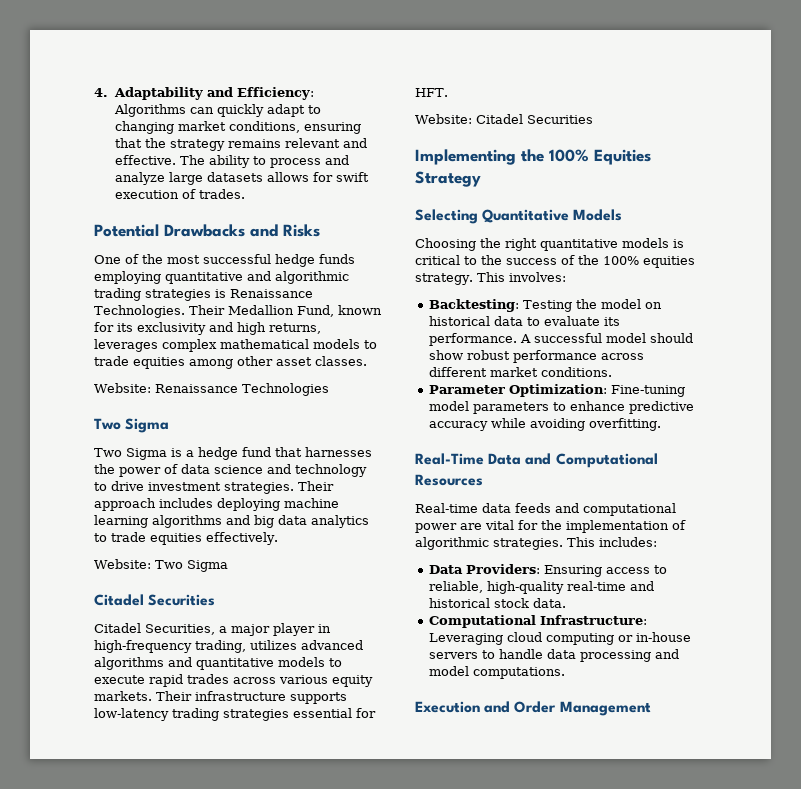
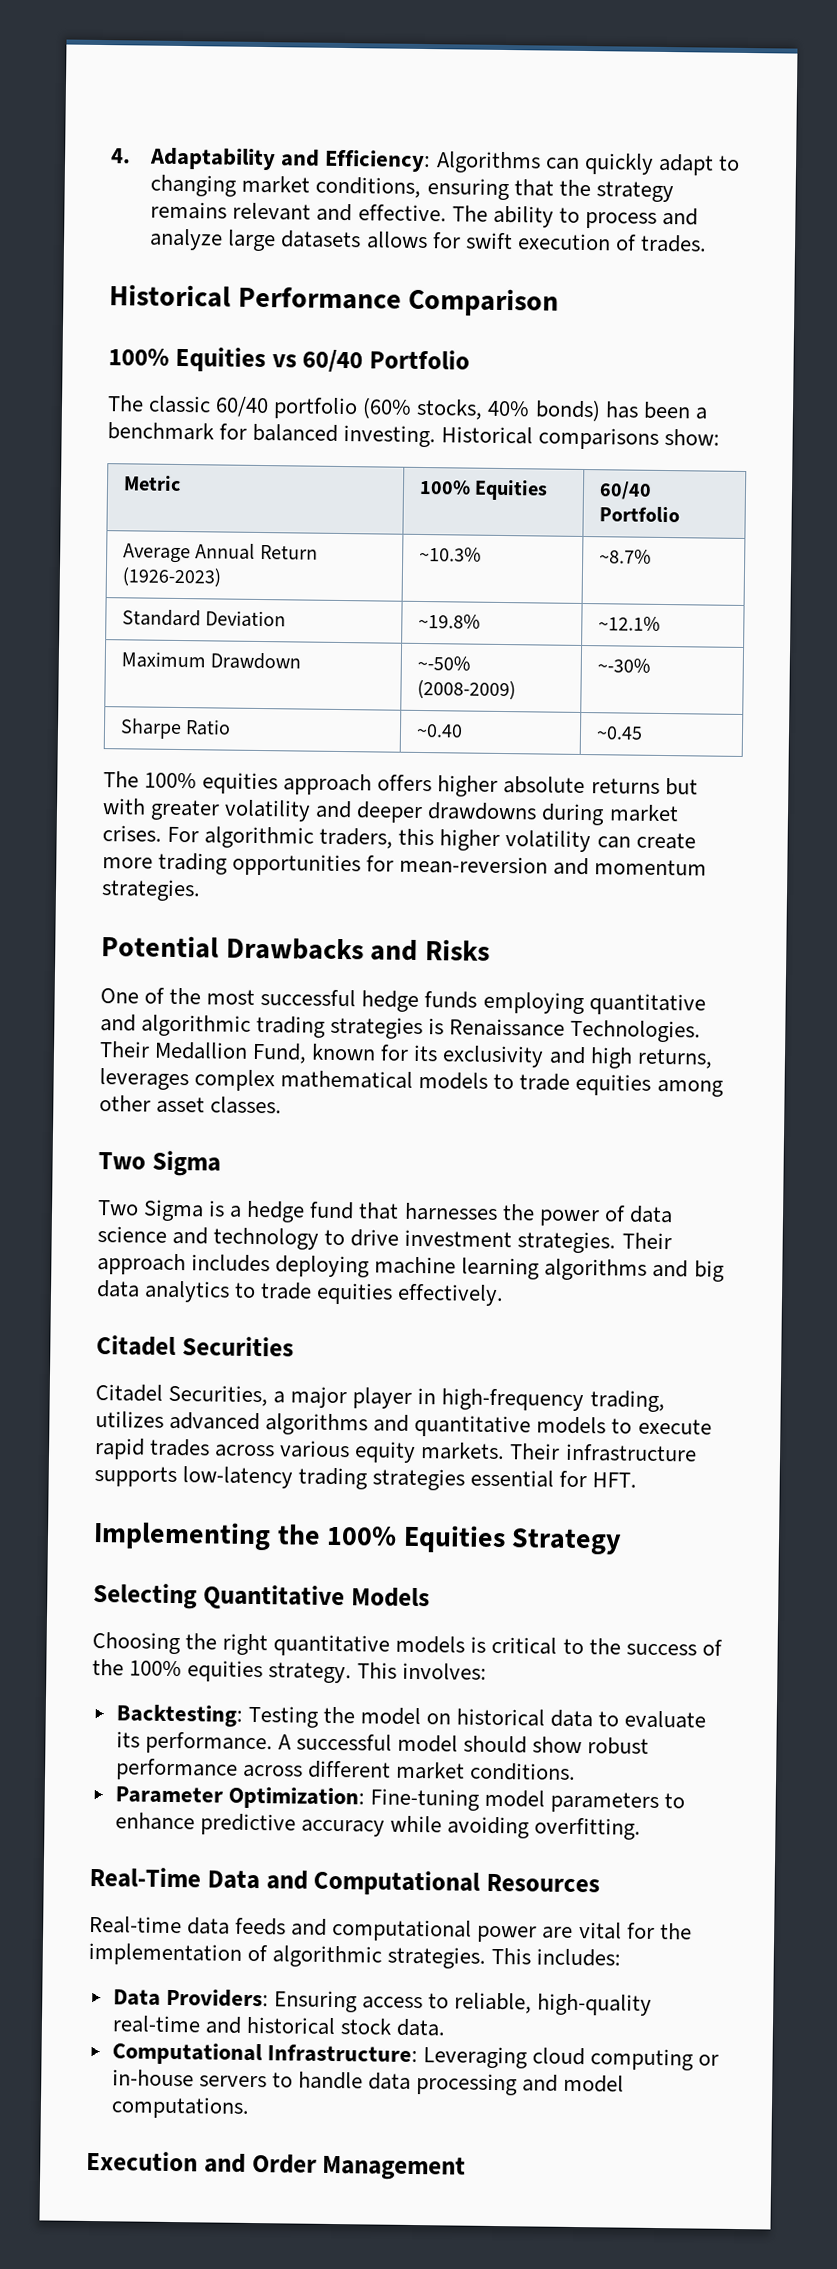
+ Historical Performance Comparison
+ 100% Equities vs 60/40 Portfolio
+ The classic 60/40 portfolio (60% stocks, 40% bonds) has been a benchmark for balanced investing. Historical comparisons show:
+ Metric | 100% Equities | 60/40 Portfolio
+ Average Annual Return (1926-2023) | ~10.3% | ~8.7%
+ Standard Deviation | ~19.8% | ~12.1%
+ Maximum Drawdown | ~-50% (2008-2009) | ~-30%
+ Sharpe Ratio | ~0.40 | ~0.45
+ The 100% equities approach offers higher absolute returns but with greater volatility and deeper drawdowns during market crises. For algorithmic traders, this higher volatility can create more trading opportunities for mean-reversion and momentum strategies.
- Website: Renaissance Technologies
- Website: Two Sigma
- Website: Citadel Securities

